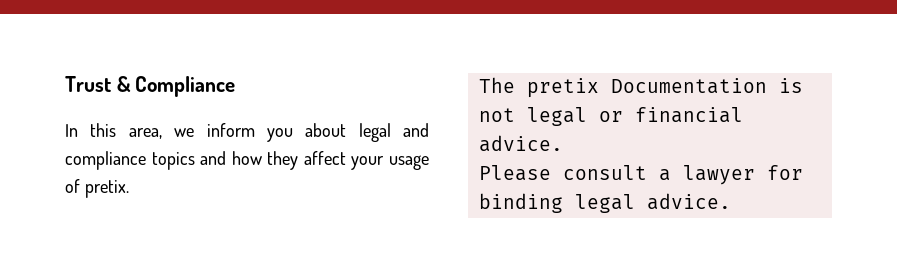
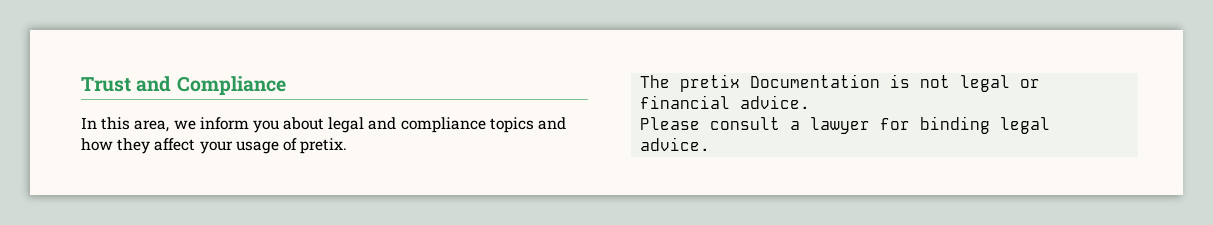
- Trust & Compliance
+ Trust and Compliance

